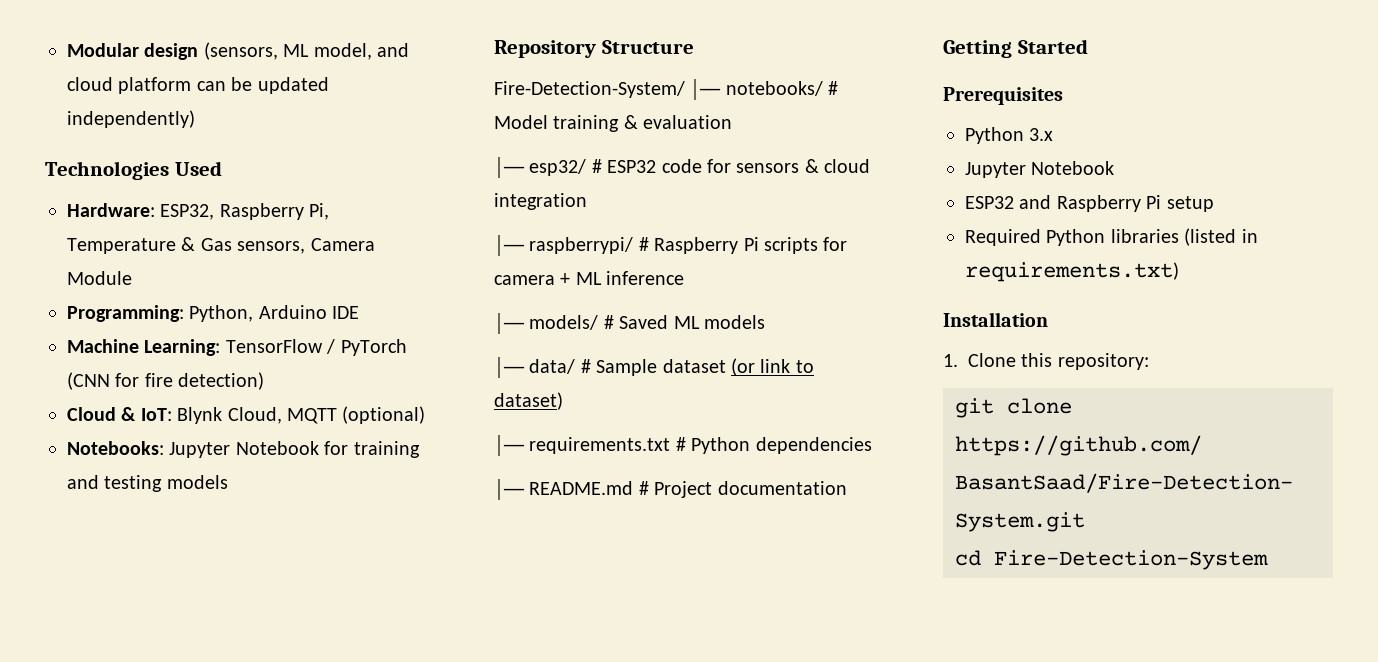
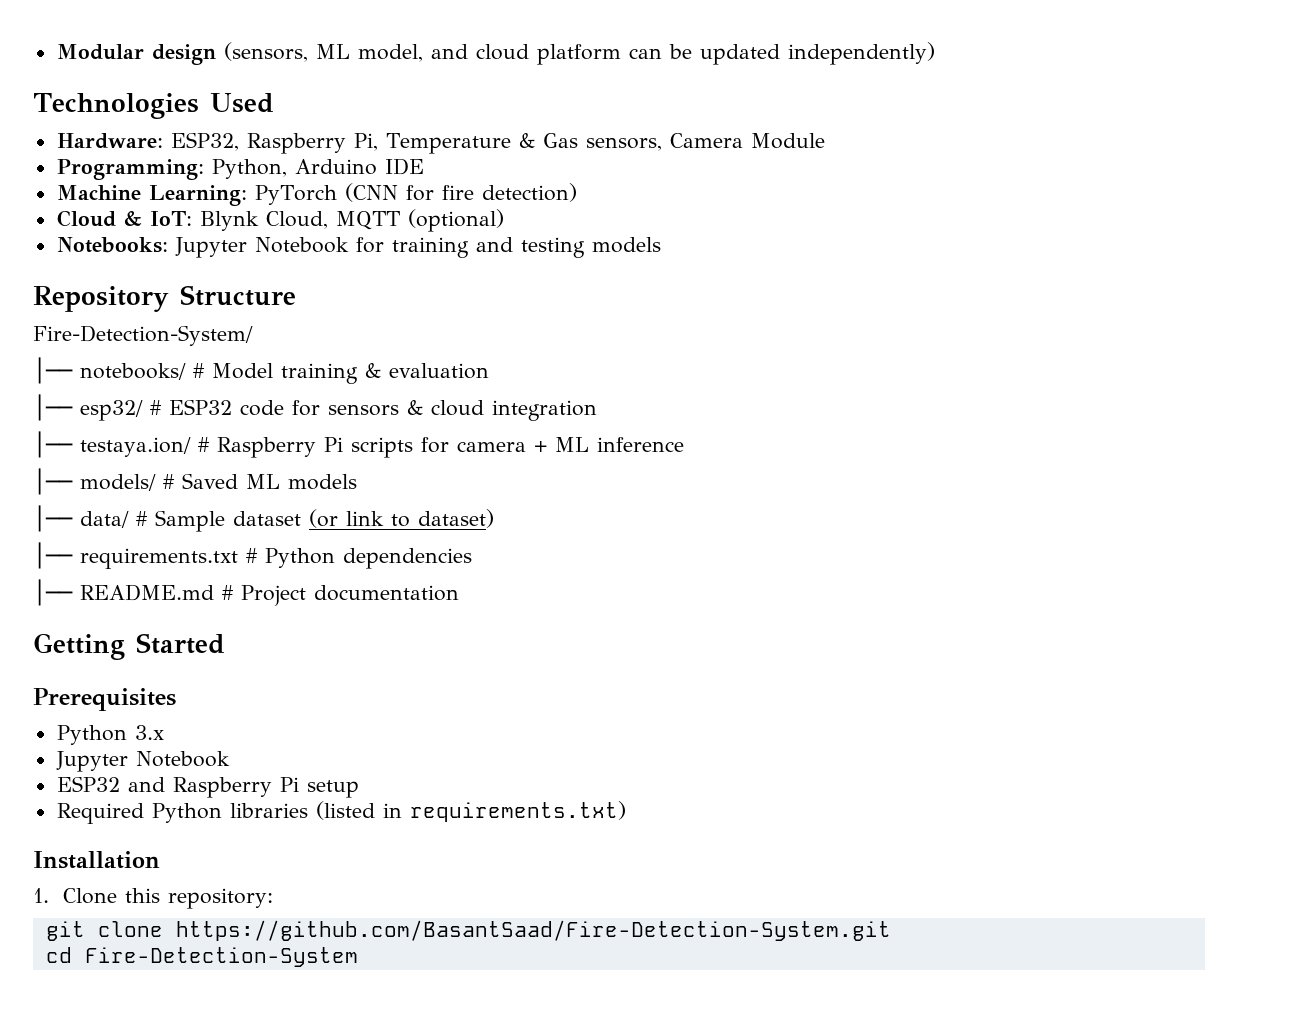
- Machine Learning: TensorFlow / PyTorch (CNN for fire detection)
+ Machine Learning: PyTorch (CNN for fire detection)
- Fire-Detection-System/ │── notebooks/ # Model training & evaluation
+ Fire-Detection-System/
+ │── notebooks/ # Model training & evaluation
- │── raspberrypi/ # Raspberry Pi scripts for camera + ML inference
+ │── testaya.ion/ # Raspberry Pi scripts for camera + ML inference

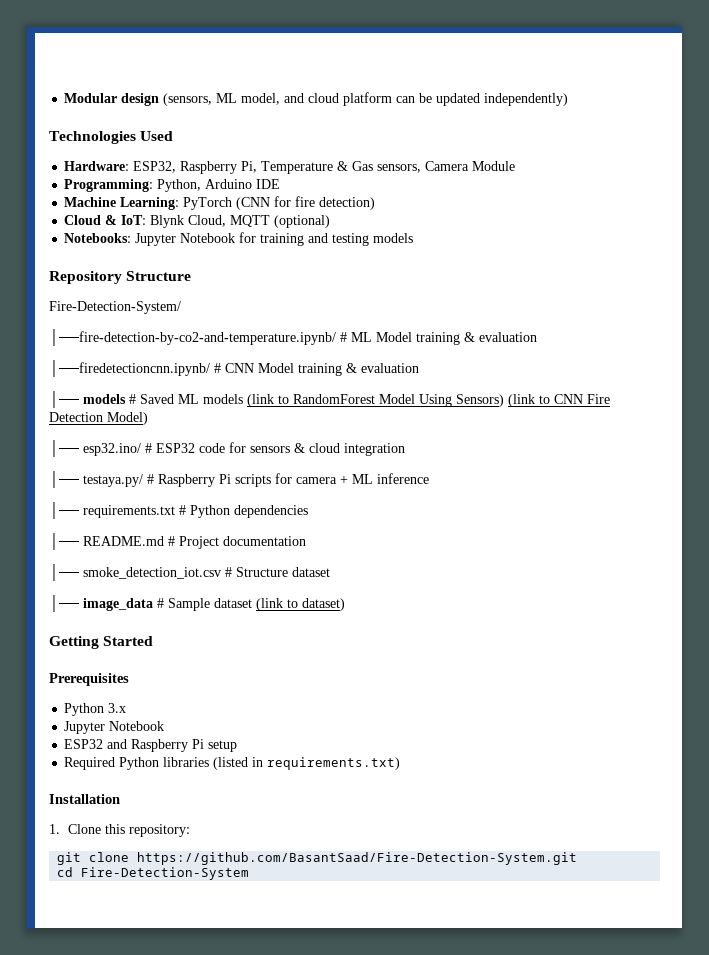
- │── notebooks/ # Model training & evaluation
+ │──fire-detection-by-co2-and-temperature.ipynb/ # ML Model training & evaluation
+ │──firedetectioncnn.ipynb/ # CNN Model training & evaluation
- │── esp32/ # ESP32 code for sensors & cloud integration
+ │── models # Saved ML models (link to RandomForest Model Using Sensors) (link to CNN Fire Detection Model)
+ │── esp32.ino/ # ESP32 code for sensors & cloud integration
- │── testaya.ion/ # Raspberry Pi scripts for camera + ML inference
+ │── testaya.py/ # Raspberry Pi scripts for camera + ML inference
- │── models/ # Saved ML models
- │── data/ # Sample dataset (or link to dataset)
+ │── smoke_detection_iot.csv # Structure dataset
+ │── image_data # Sample dataset (link to dataset)

